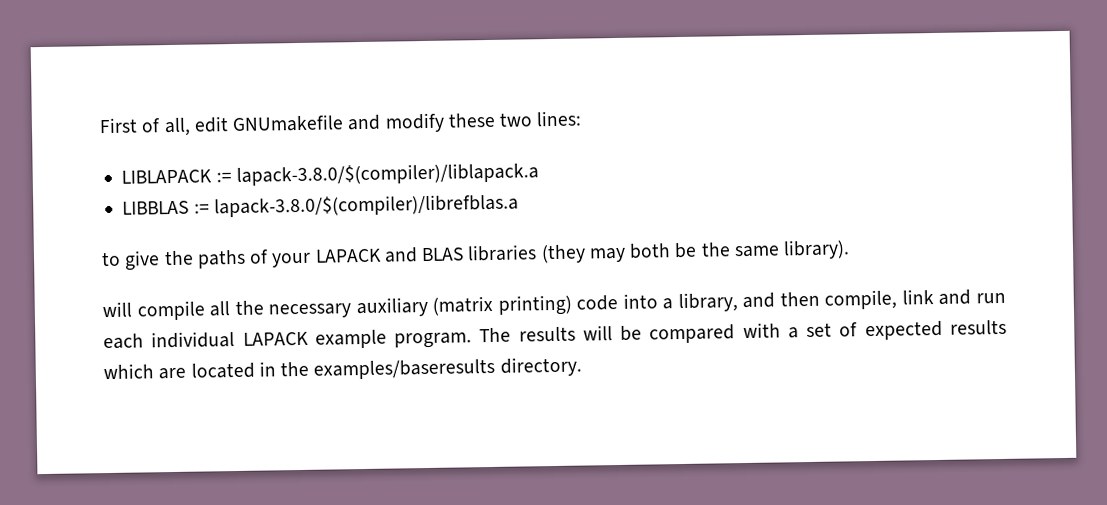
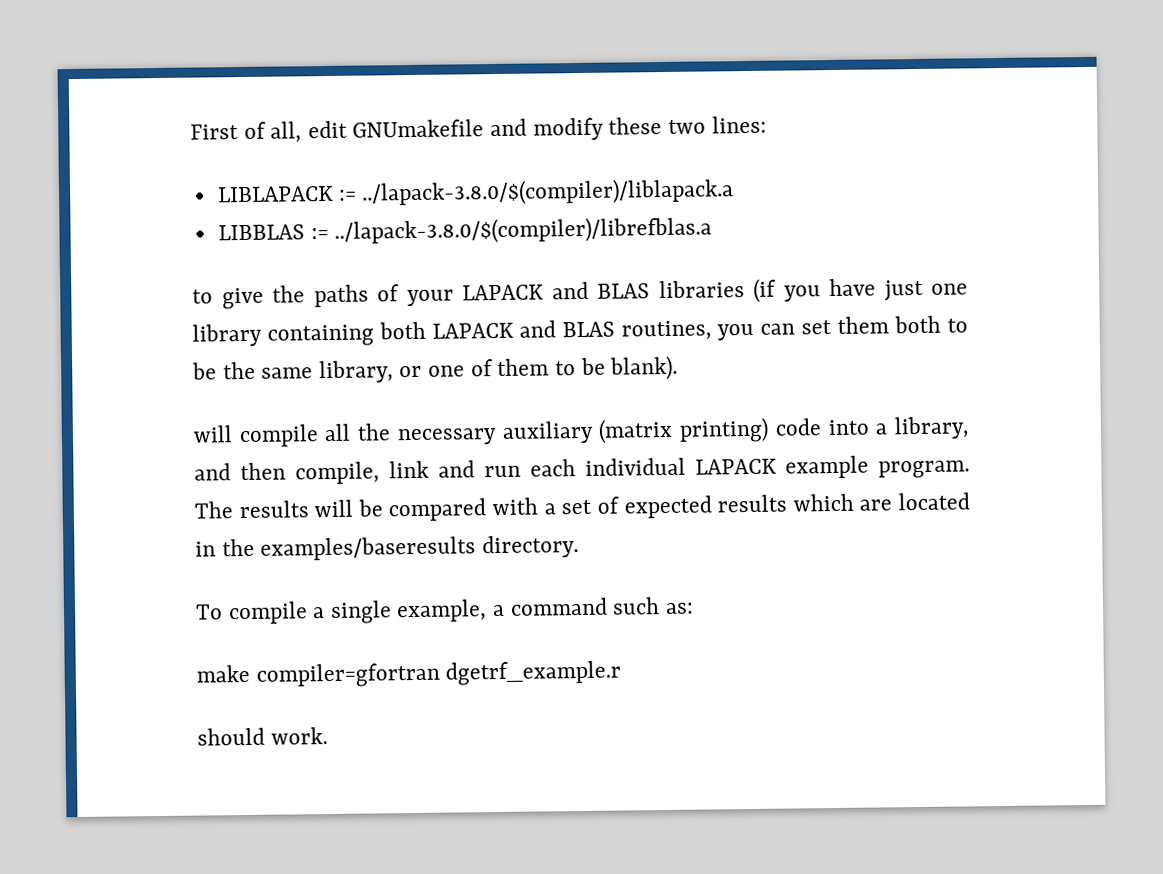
- LIBLAPACK := lapack-3.8.0/$(compiler)/liblapack.a
+ LIBLAPACK := ../lapack-3.8.0/$(compiler)/liblapack.a
- LIBBLAS := lapack-3.8.0/$(compiler)/librefblas.a
+ LIBBLAS := ../lapack-3.8.0/$(compiler)/librefblas.a
- to give the paths of your LAPACK and BLAS libraries (they may both be the same library).
+ to give the paths of your LAPACK and BLAS libraries (if you have just one library containing both LAPACK and BLAS routines, you can set them both to be the same library, or one of them to be blank).
+ To compile a single example, a command such as:
+ make compiler=gfortran dgetrf_example.r
+ should work.

